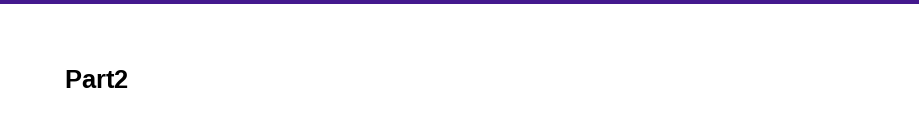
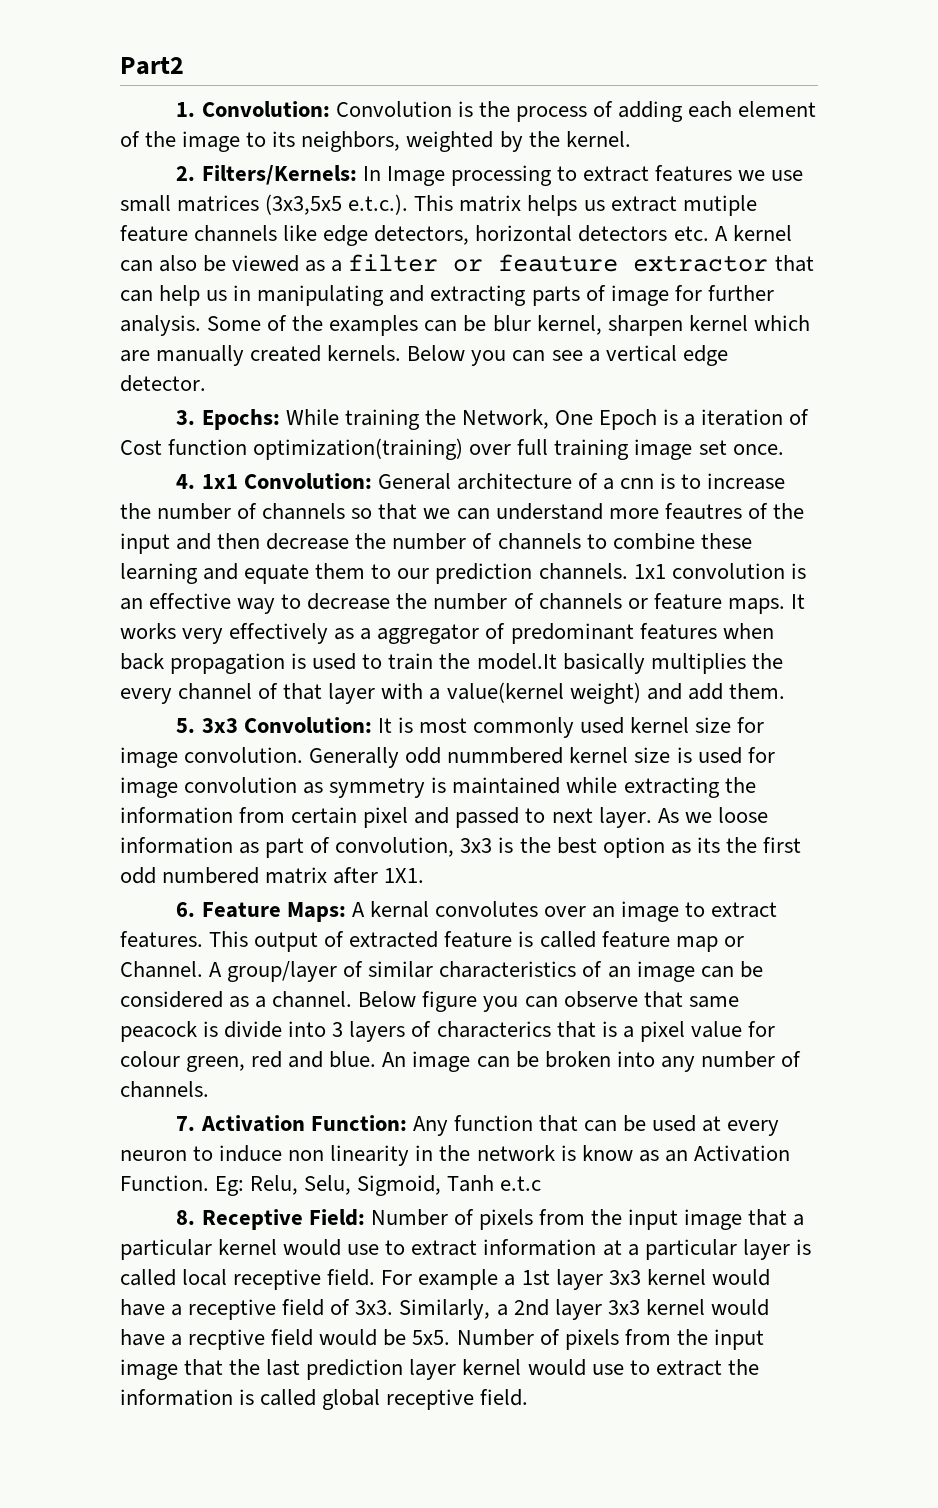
+ 1. Convolution: Convolution is the process of adding each element of the image to its neighbors, weighted by the kernel.
+ 2. Filters/Kernels: In Image processing to extract features we use small matrices (3x3,5x5 e.t.c.). This matrix helps us extract mutiple feature channels like edge detectors, horizontal detectors etc. A kernel can also be viewed as a filter or feauture extractor that can help us in manipulating and extracting parts of image for further analysis. Some of the examples can be blur kernel, sharpen kernel which are manually created kernels. Below you can see a vertical edge detector.
+ 3. Epochs: While training the Network, One Epoch is a iteration of Cost function optimization(training) over full training image set once.
+ 4. 1x1 Convolution: General architecture of a cnn is to increase the number of channels so that we can understand more feautres of the input and then decrease the number of channels to combine these learning and equate them to our prediction channels. 1x1 convolution is an effective way to decrease the number of channels or feature maps. It works very effectively as a aggregator of predominant features when back propagation is used to train the model.It basically multiplies the every channel of that layer with a value(kernel weight) and add them.
+ 5. 3x3 Convolution: It is most commonly used kernel size for image convolution. Generally odd nummbered kernel size is used for image convolution as symmetry is maintained while extracting the information from certain pixel and passed to next layer. As we loose information as part of convolution, 3x3 is the best option as its the first odd numbered matrix after 1X1.
+ 6. Feature Maps: A kernal convolutes over an image to extract features. This output of extracted feature is called feature map or Channel. A group/layer of similar characteristics of an image can be considered as a channel. Below figure you can observe that same peacock is divide into 3 layers of characterics that is a pixel value for colour green, red and blue. An image can be broken into any number of channels.
+ 7. Activation Function: Any function that can be used at every neuron to induce non linearity in the network is know as an Activation Function. Eg: Relu, Selu, Sigmoid, Tanh e.t.c
+ 8. Receptive Field: Number of pixels from the input image that a particular kernel would use to extract information at a particular layer is called local receptive field. For example a 1st layer 3x3 kernel would have a receptive field of 3x3. Similarly, a 2nd layer 3x3 kernel would have a recptive field would be 5x5. Number of pixels from the input image that the last prediction layer kernel would use to extract the information is called global receptive field.

